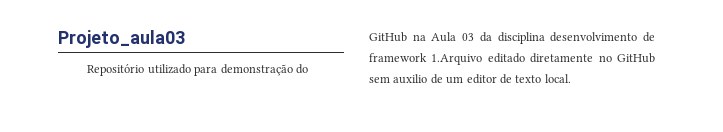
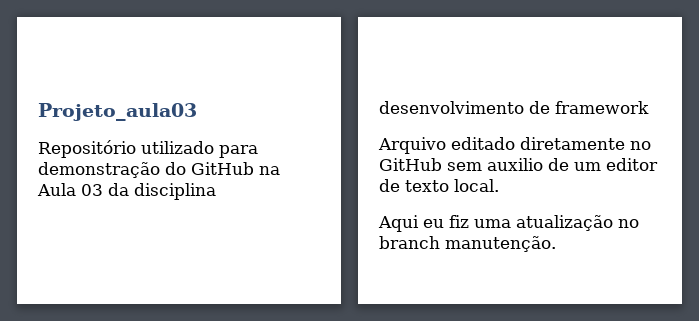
- Repositório utilizado para demonstração do GitHub na Aula 03 da disciplina desenvolvimento de framework 1.Arquivo editado diretamente no GitHub sem auxilio de um editor de texto local.
+ Repositório utilizado para demonstração do GitHub na Aula 03 da disciplina desenvolvimento de framework
+ Arquivo editado diretamente no GitHub sem auxilio de um editor de texto local.
+ Aqui eu fiz uma atualização no branch manutenção.

